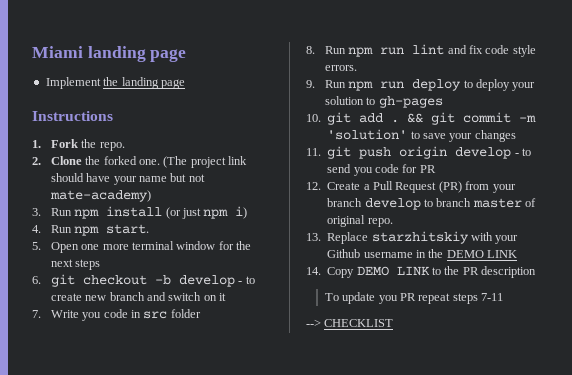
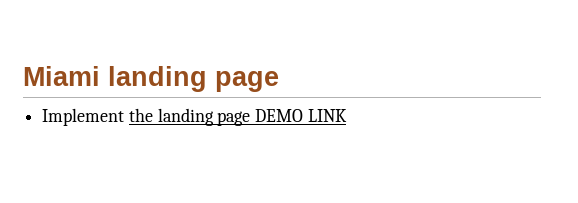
- Implement the landing page
- Instructions
- 1. Fork the repo.
- 2. Clone the forked one. (The project link should have your name but not mate-academy)
- 3. Run npm install (or just npm i)
- 4. Run npm start.
- 5. Open one more terminal window for the next steps
- 6. git checkout -b develop - to create new branch and switch on it
- 7. Write you code in src folder
- 8. Run npm run lint and fix code style errors.
- 9. Run npm run deploy to deploy your solution to gh-pages
- 10. git add . && git commit -m 'solution' to save your changes
- 11. git push origin develop - to send you code for PR
- 12. Create a Pull Request (PR) from your branch develop to branch master of original repo.
- 13. Replace starzhitskiy with your Github username in the DEMO LINK
- 14. Copy DEMO LINK to the PR description
- To update you PR repeat steps 7-11
- --> CHECKLIST
+ Implement the landing page DEMO LINK

